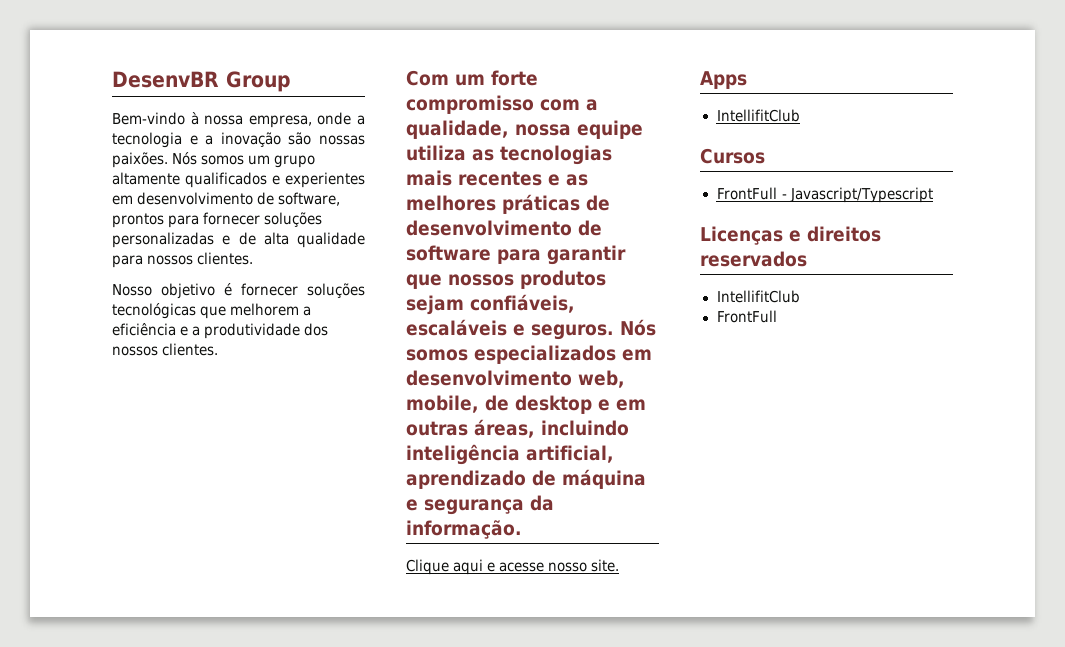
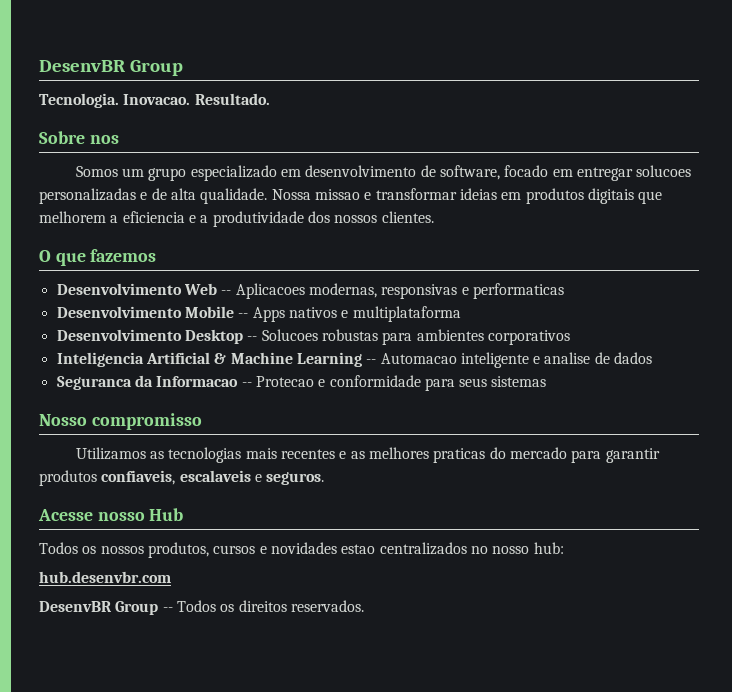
- Bem-vindo à nossa empresa, onde a tecnologia e a inovação são nossas paixões. Nós somos um grupo altamente qualificados e experientes em desenvolvimento de software, prontos para fornecer soluções personalizadas e de alta qualidade para nossos clientes.
- Nosso objetivo é fornecer soluções tecnológicas que melhorem a eficiência e a produtividade dos nossos clientes.
+ Tecnologia. Inovacao. Resultado.
+ Sobre nos
+ Somos um grupo especializado em desenvolvimento de software, focado em entregar solucoes personalizadas e de alta qualidade. Nossa missao e transformar ideias em produtos digitais que melhorem a eficiencia e a produtividade dos nossos clientes.
- Com um forte compromisso com a qualidade, nossa equipe utiliza as tecnologias mais recentes e as melhores práticas de desenvolvimento de software para garantir que nossos produtos sejam confiáveis, escaláveis e seguros. Nós somos especializados em desenvolvimento web, mobile, de desktop e em outras áreas, incluindo inteligência artificial, aprendizado de máquina e segurança da informação.
- Clique aqui e acesse nosso site.
- Apps
- IntellifitClub
- Cursos
- FrontFull - Javascript/Typescript
- Licenças e direitos reservados
- IntellifitClub
- FrontFull
+ O que fazemos
+ Desenvolvimento Web -- Aplicacoes modernas, responsivas e performaticas
+ Desenvolvimento Mobile -- Apps nativos e multiplataforma
+ Desenvolvimento Desktop -- Solucoes robustas para ambientes corporativos
+ Inteligencia Artificial & Machine Learning -- Automacao inteligente e analise de dados
+ Seguranca da Informacao -- Protecao e conformidade para seus sistemas
+ Nosso compromisso
+ Utilizamos as tecnologias mais recentes e as melhores praticas do mercado para garantir produtos confiaveis, escalaveis e seguros.
+ Acesse nosso Hub
+ Todos os nossos produtos, cursos e novidades estao centralizados no nosso hub:
+ hub.desenvbr.com
+ DesenvBR Group -- Todos os direitos reservados.

